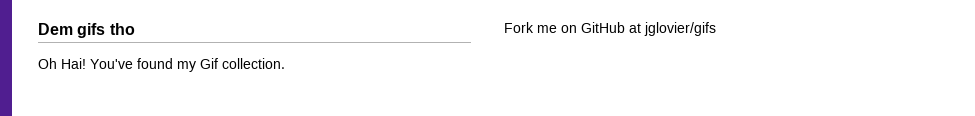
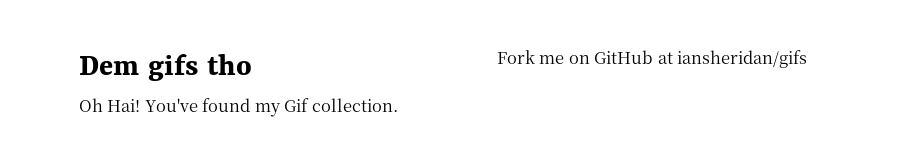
- Fork me on GitHub at jglovier/gifs
+ Fork me on GitHub at iansheridan/gifs

